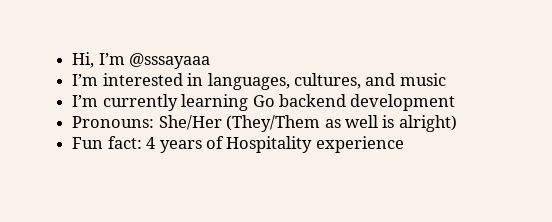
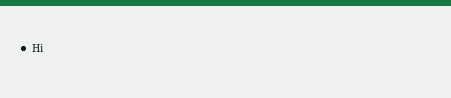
- Hi, I’m @sssayaaa
- I’m interested in languages, cultures, and music
- I’m currently learning Go backend development
- Pronouns: She/Her (They/Them as well is alright)
- Fun fact: 4 years of Hospitality experience
+ Hi

